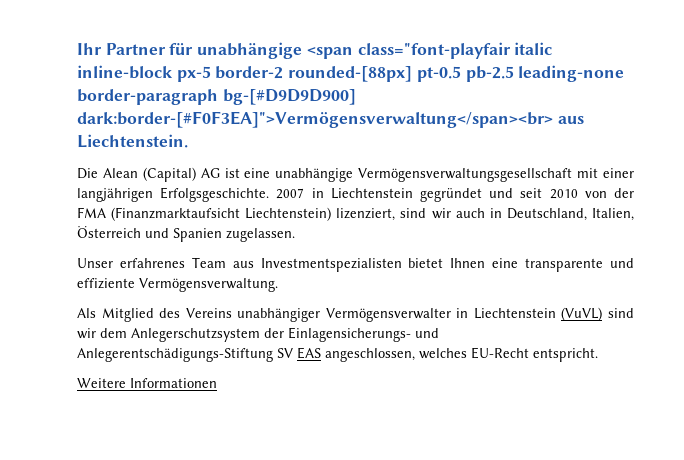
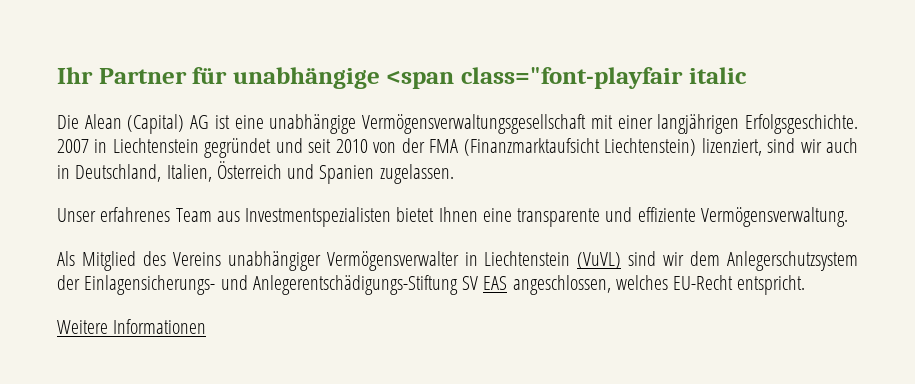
- Ihr Partner für unabhängige <span class="font-playfair italic inline-block px-5 border-2 rounded-[88px] pt-0.5 pb-2.5 leading-none border-paragraph bg-[#D9D9D900] dark:border-[#F0F3EA]">Vermögensverwaltung</span><br> aus Liechtenstein.
+ Ihr Partner für unabhängige <span class="font-playfair italic

